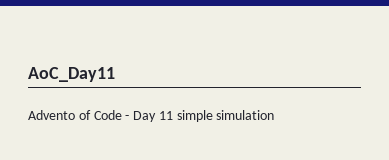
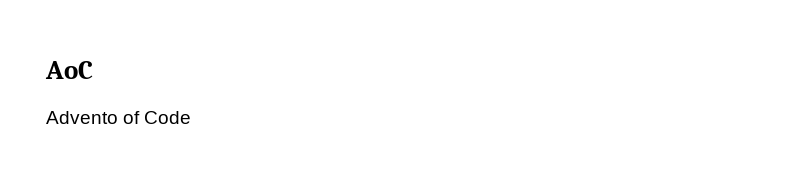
- AoC_Day11
+ AoC
- Advento of Code - Day 11 simple simulation
+ Advento of Code

